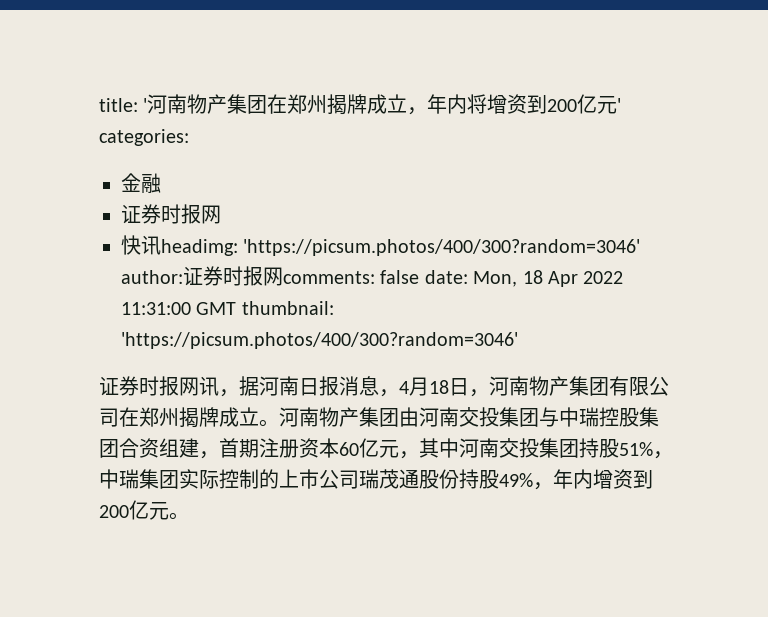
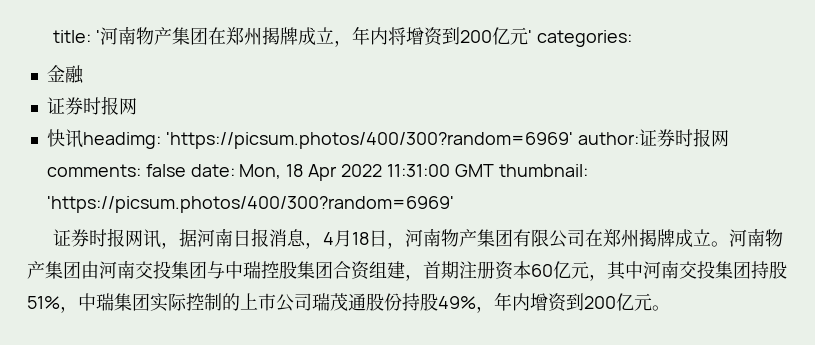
- 快讯headimg: 'https://picsum.photos/400/300?random=3046' author:证券时报网comments: false date: Mon, 18 Apr 2022 11:31:00 GMT thumbnail: 'https://picsum.photos/400/300?random=3046'
+ 快讯headimg: 'https://picsum.photos/400/300?random=6969' author:证券时报网comments: false date: Mon, 18 Apr 2022 11:31:00 GMT thumbnail: 'https://picsum.photos/400/300?random=6969'

